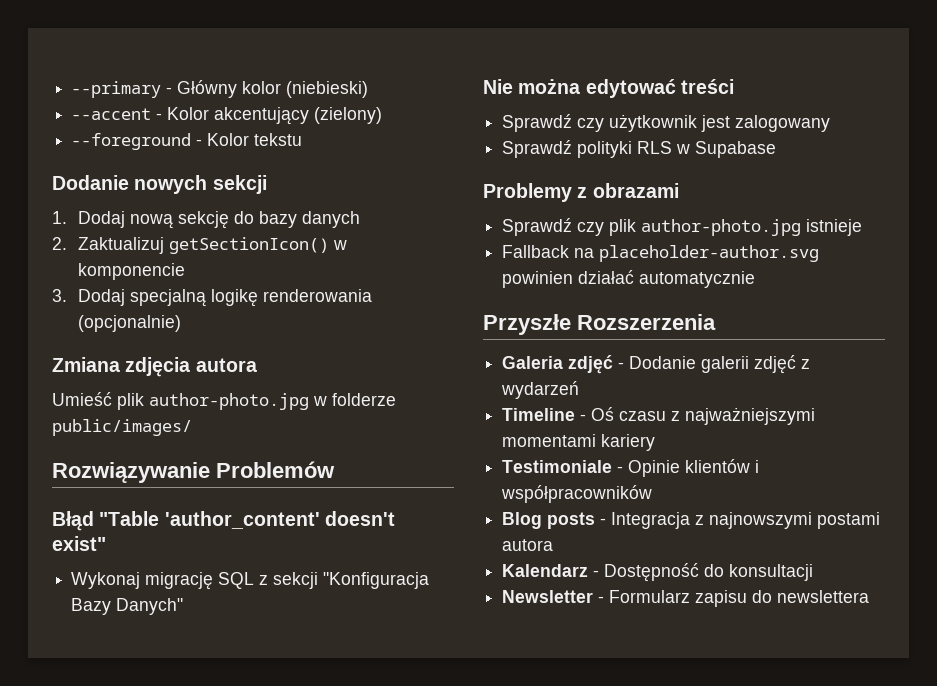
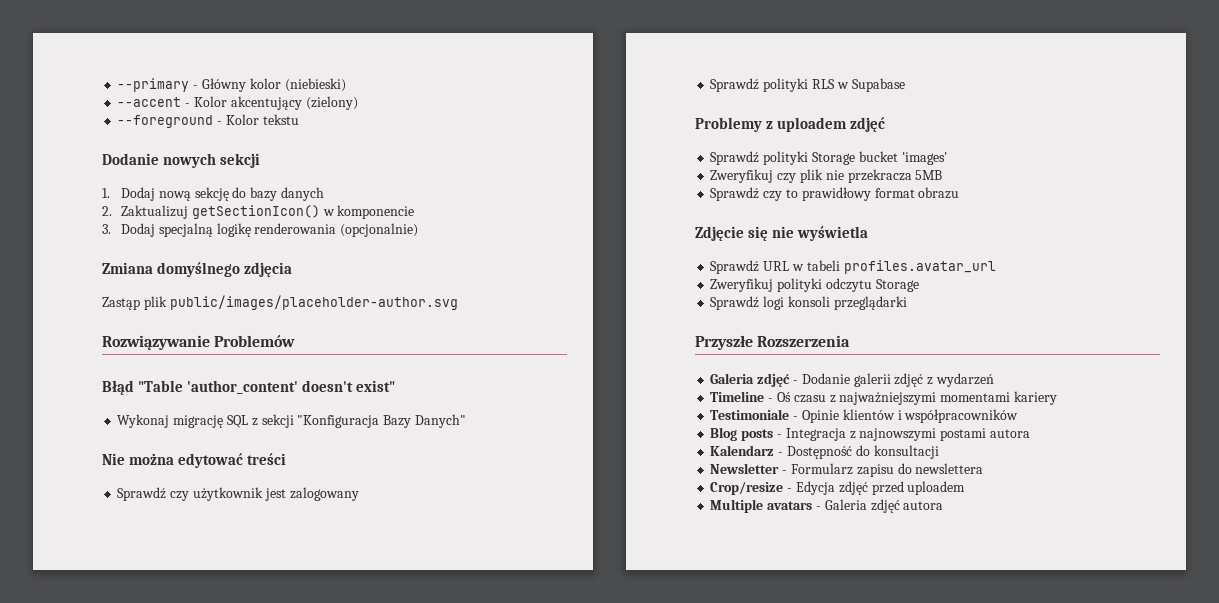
- Zmiana zdjęcia autora
- Umieść plik author-photo.jpg w folderze public/images/
+ Zmiana domyślnego zdjęcia
+ Zastąp plik public/images/placeholder-author.svg
- Problemy z obrazami
- Sprawdź czy plik author-photo.jpg istnieje
- Fallback na placeholder-author.svg powinien działać automatycznie
+ Problemy z uploadem zdjęć
+ Sprawdź polityki Storage bucket 'images'
+ Zweryfikuj czy plik nie przekracza 5MB
+ Sprawdź czy to prawidłowy format obrazu
+ Zdjęcie się nie wyświetla
+ Sprawdź URL w tabeli profiles.avatar_url
+ Zweryfikuj polityki odczytu Storage
+ Sprawdź logi konsoli przeglądarki
+ Crop/resize - Edycja zdjęć przed uploadem
+ Multiple avatars - Galeria zdjęć autora

